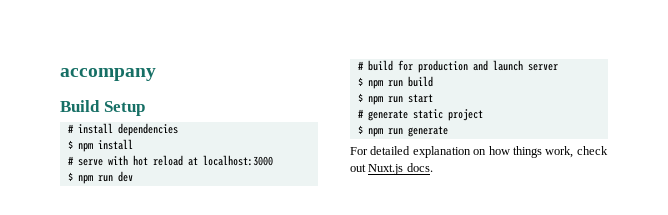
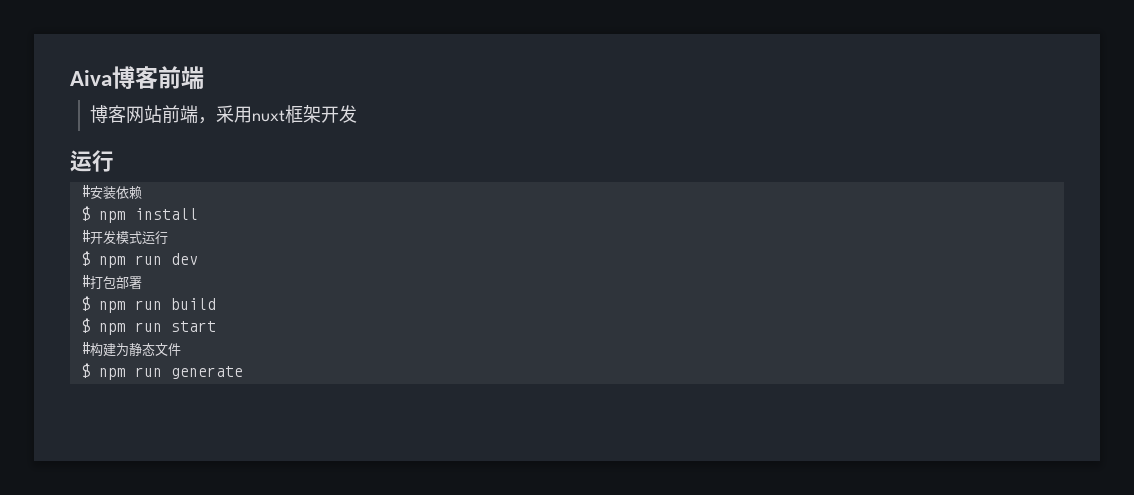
- accompany
- Build Setup
- # install dependencies
+ Aiva博客前端
+ 博客网站前端，采用nuxt框架开发
+ 运行
+ #安装依赖
- # serve with hot reload at localhost:3000
+ #开发模式运行
- # build for production and launch server
+ #打包部署
- # generate static project
+ #构建为静态文件
- For detailed explanation on how things work, check out Nuxt.js docs.

